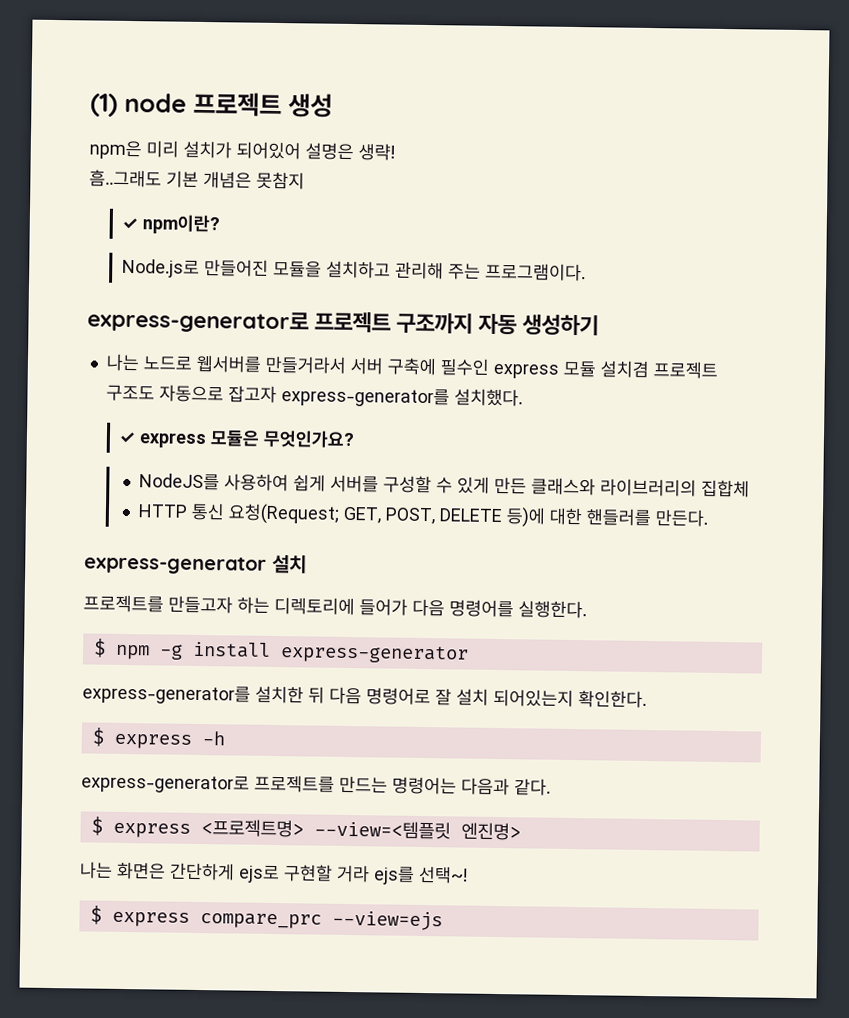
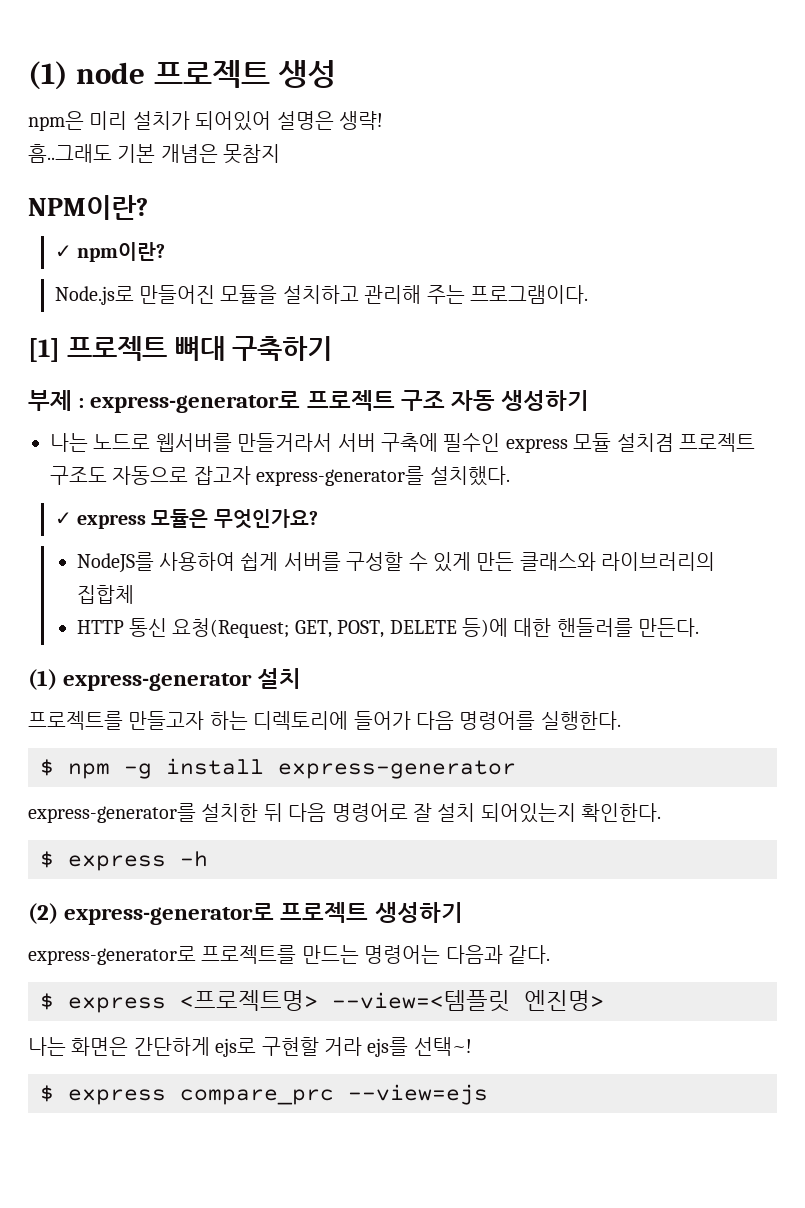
+ NPM이란?
- express-generator로 프로젝트 구조까지 자동 생성하기
+ [1] 프로젝트 뼈대 구축하기
+ 부제 : express-generator로 프로젝트 구조 자동 생성하기
- express-generator 설치
+ (1) express-generator 설치
+ (2) express-generator로 프로젝트 생성하기

